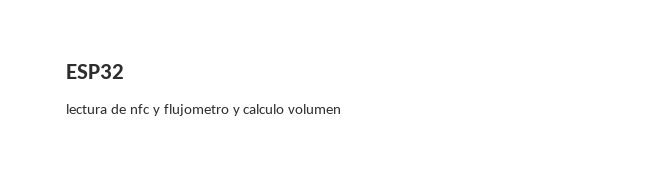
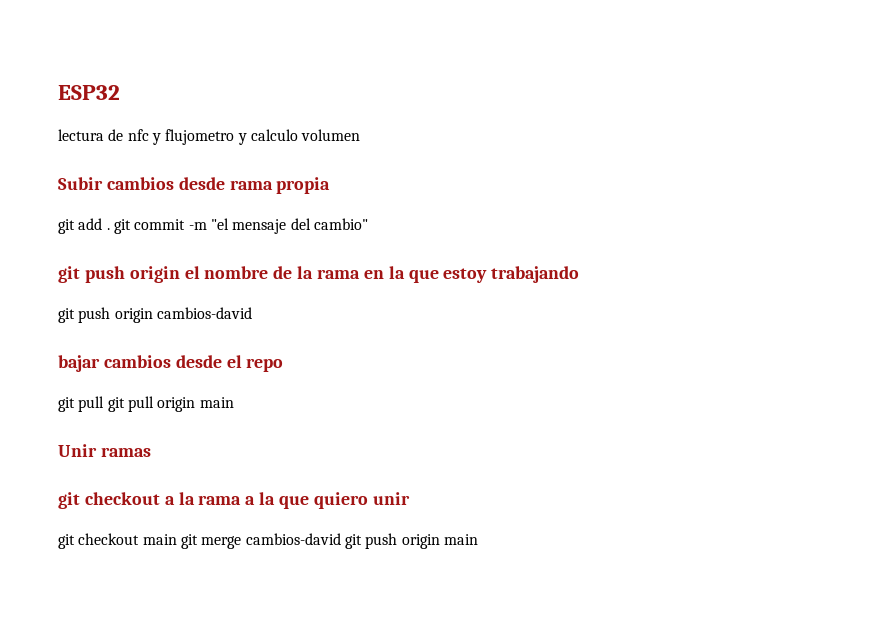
+ Subir cambios desde rama propia
+ git add . git commit -m "el mensaje del cambio"
+ git push origin el nombre de la rama en la que estoy trabajando
+ git push origin cambios-david
+ bajar cambios desde el repo
+ git pull git pull origin main
+ Unir ramas
+ git checkout a la rama a la que quiero unir
+ git checkout main git merge cambios-david git push origin main

